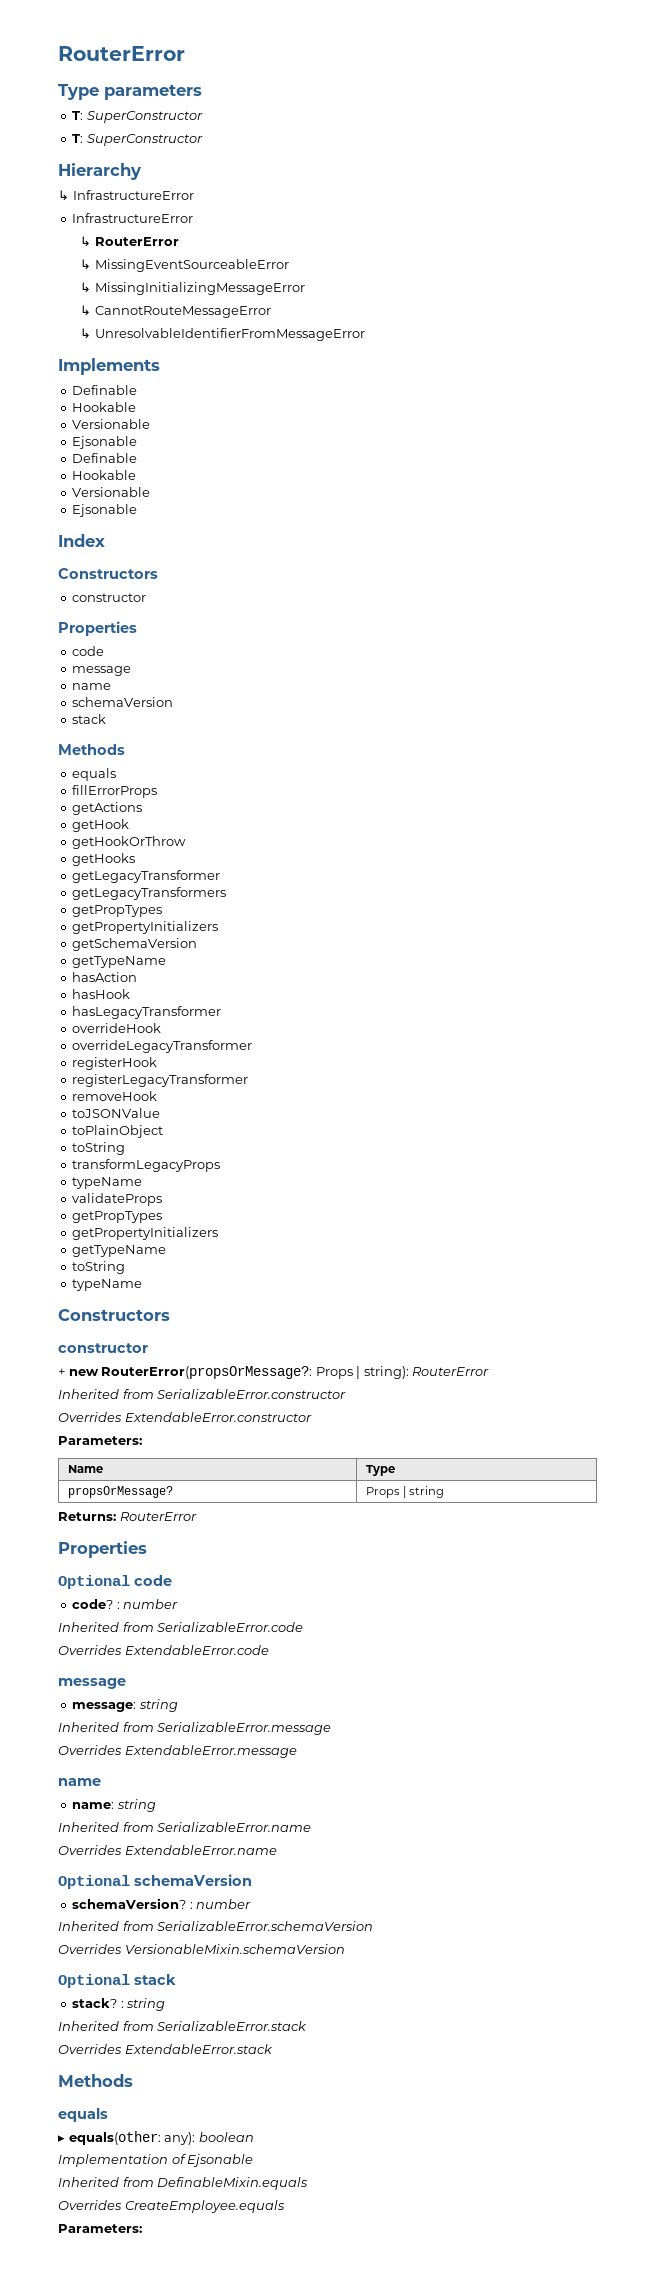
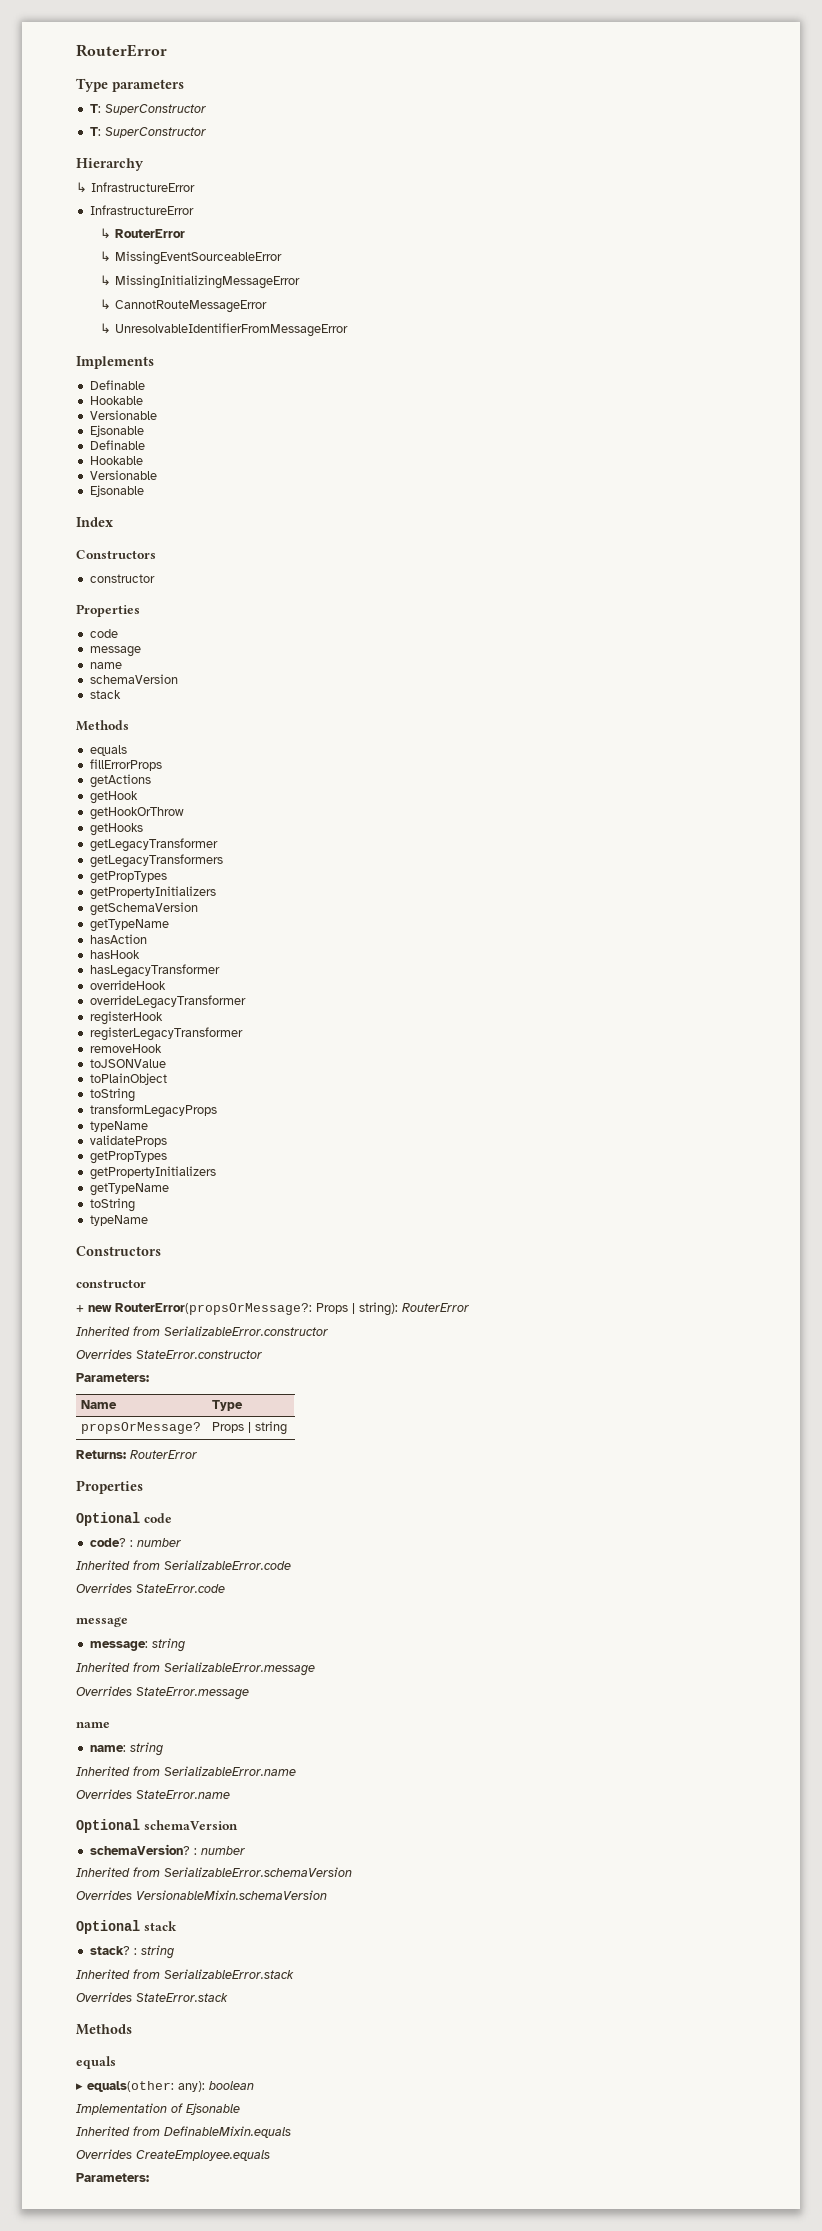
- Overrides ExtendableError.constructor
+ Overrides StateError.constructor
- Overrides ExtendableError.code
+ Overrides StateError.code
- Overrides ExtendableError.message
+ Overrides StateError.message
- Overrides ExtendableError.name
+ Overrides StateError.name
- Overrides ExtendableError.stack
+ Overrides StateError.stack

